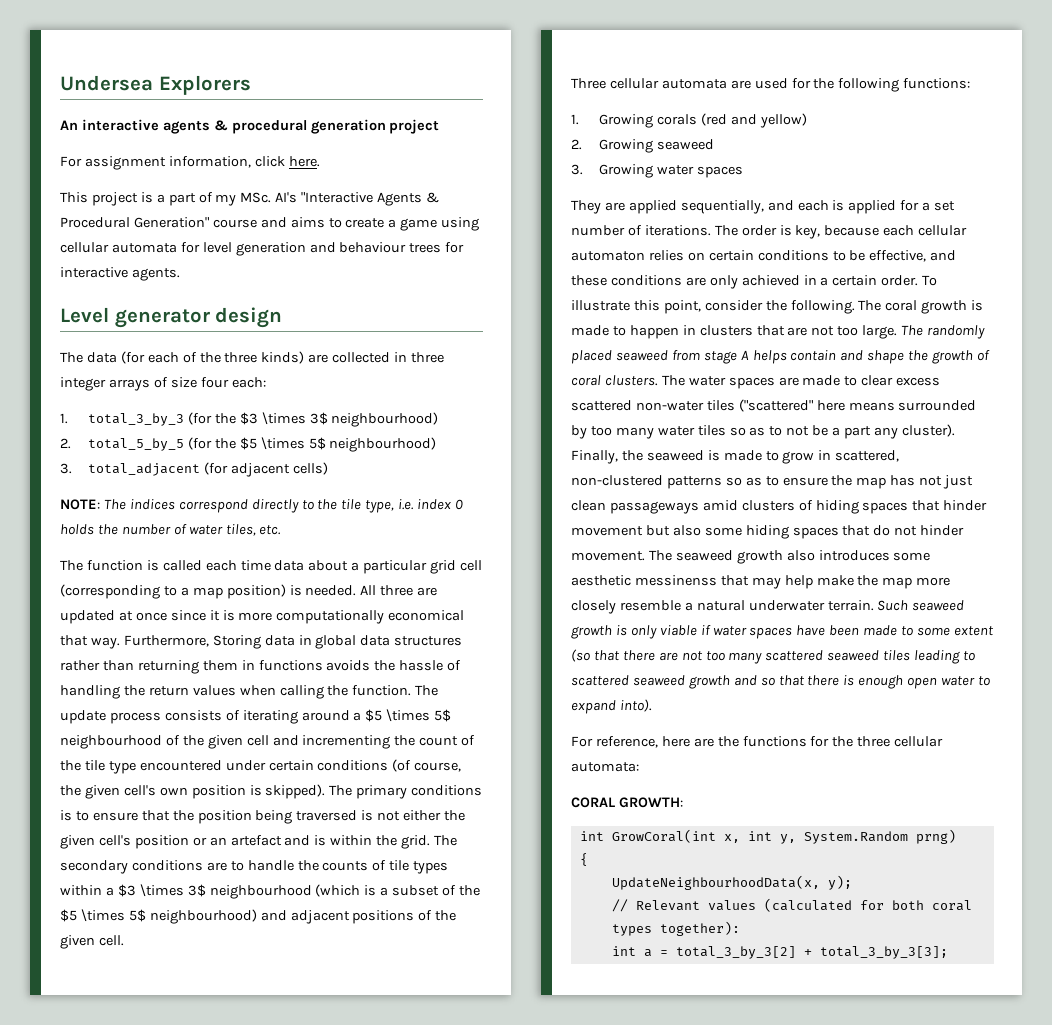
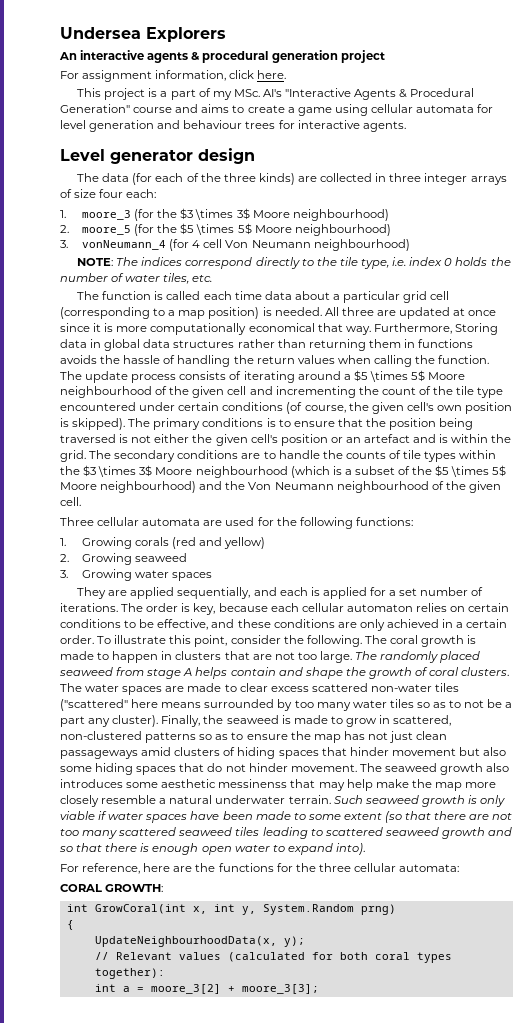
- 1. total_3_by_3 (for the $3 \times 3$ neighbourhood)
+ 1. moore_3 (for the $3 \times 3$ Moore neighbourhood)
- 2. total_5_by_5 (for the $5 \times 5$ neighbourhood)
+ 2. moore_5 (for the $5 \times 5$ Moore neighbourhood)
- 3. total_adjacent (for adjacent cells)
+ 3. vonNeumann_4 (for 4 cell Von Neumann neighbourhood)
- The update process consists of iterating around a $5 \times 5$ neighbourhood of the given cell and incrementing the count of the tile type encountered under certain conditions (of course, the given cell's own position is skipped).
+ The update process consists of iterating around a $5 \times 5$ Moore neighbourhood of the given cell and incrementing the count of the tile type encountered under certain conditions (of course, the given cell's own position is skipped).
- The secondary conditions are to handle the counts of tile types within a $3 \times 3$ neighbourhood (which is a subset of the $5 \times 5$ neighbourhood) and adjacent positions of the given cell.
+ The secondary conditions are to handle the counts of tile types within the $3 \times 3$ Moore neighbourhood (which is a subset of the $5 \times 5$ Moore neighbourhood) and the Von Neumann neighbourhood of the given cell.
- int a = total_3_by_3[2] + total_3_by_3[3];
+ int a = moore_3[2] + moore_3[3];

